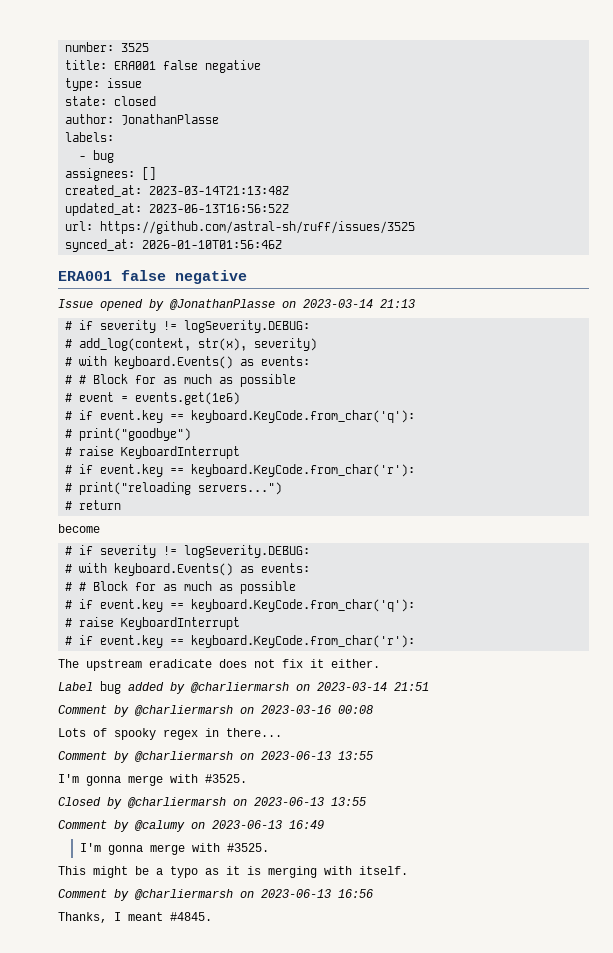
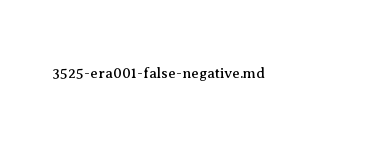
- number: 3525
- title: ERA001 false negative
- type: issue
- state: closed
- author: JonathanPlasse
- labels:
- - bug
- assignees: []
- created_at: 2023-03-14T21:13:48Z
- updated_at: 2023-06-13T16:56:52Z
- url: https://github.com/astral-sh/ruff/issues/3525
- synced_at: 2026-01-10T01:56:46Z
- ERA001 false negative
- Issue opened by @JonathanPlasse on 2023-03-14 21:13
- # if severity != logSeverity.DEBUG:
- # add_log(context, str(x), severity)
- # with keyboard.Events() as events:
- # # Block for as much as possible
- # event = events.get(1e6)
- # if event.key == keyboard.KeyCode.from_char('q'):
- # print("goodbye")
- # raise KeyboardInterrupt
- # if event.key == keyboard.KeyCode.from_char('r'):
- # print("reloading servers...")
- # return
- become
- # if severity != logSeverity.DEBUG:
- # with keyboard.Events() as events:
- # # Block for as much as possible
- # if event.key == keyboard.KeyCode.from_char('q'):
- # raise KeyboardInterrupt
- # if event.key == keyboard.KeyCode.from_char('r'):
- The upstream eradicate does not fix it either.
- Label bug added by @charliermarsh on 2023-03-14 21:51
- Comment by @charliermarsh on 2023-03-16 00:08
- Lots of spooky regex in there...
- Comment by @charliermarsh on 2023-06-13 13:55
- I'm gonna merge with #3525.
- Closed by @charliermarsh on 2023-06-13 13:55
- Comment by @calumy on 2023-06-13 16:49
- I'm gonna merge with #3525.
- This might be a typo as it is merging with itself.
- Comment by @charliermarsh on 2023-06-13 16:56
- Thanks, I meant #4845.
+ 3525-era001-false-negative.md

